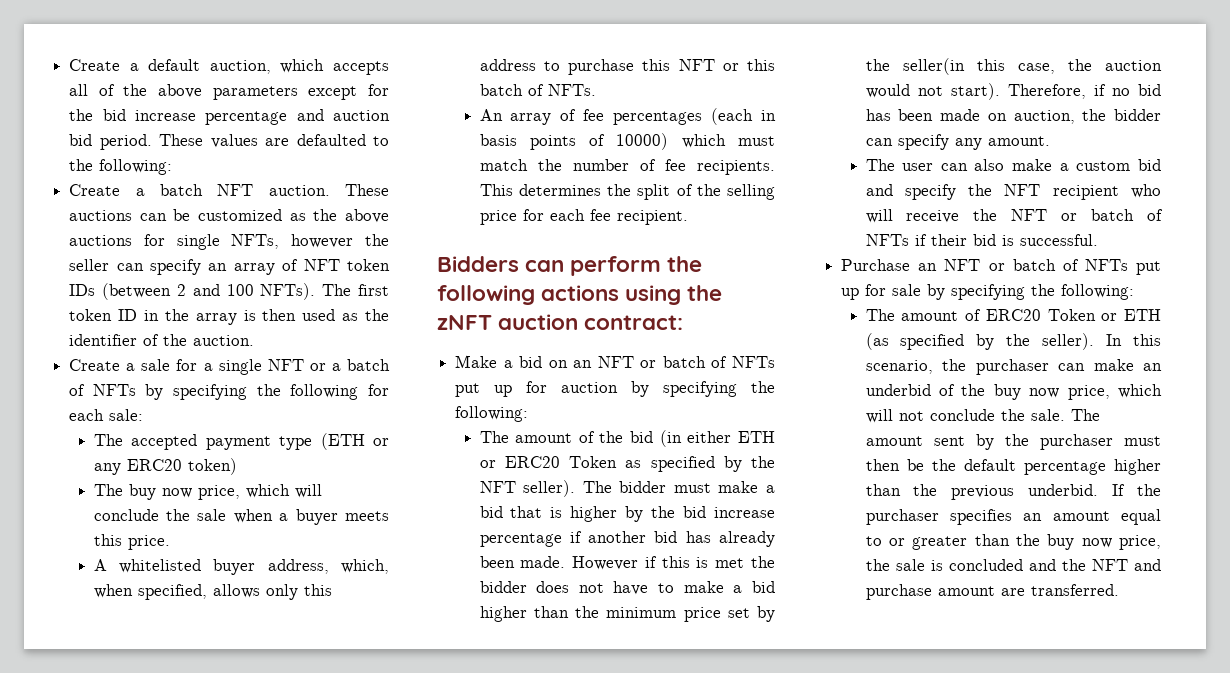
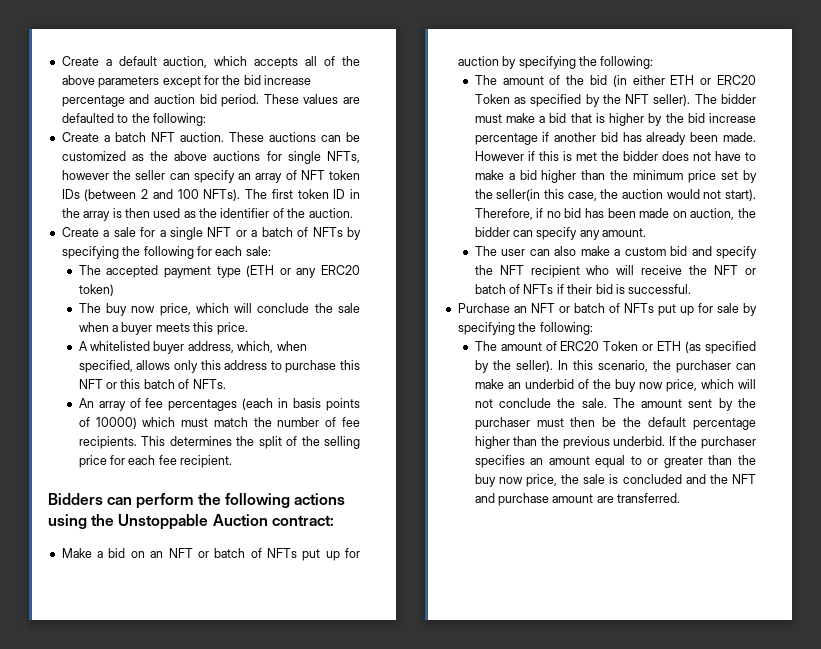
- Bidders can perform the following actions using the zNFT auction contract:
+ Bidders can perform the following actions using the Unstoppable Auction contract:

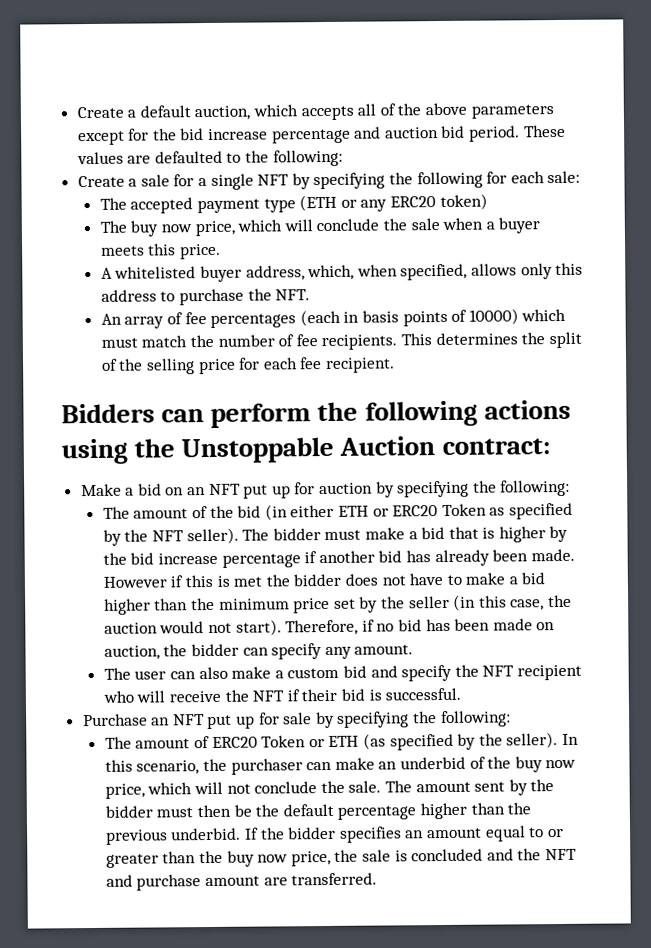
- Create a batch NFT auction. These auctions can be customized as the above auctions for single NFTs, however the seller can specify an array of NFT token IDs (between 2 and 100 NFTs). The first token ID in the array is then used as the identifier of the auction.
- Create a sale for a single NFT or a batch of NFTs by specifying the following for each sale:
+ Create a sale for a single NFT by specifying the following for each sale:
- A whitelisted buyer address, which, when specified, allows only this address to purchase this NFT or this batch of NFTs.
+ A whitelisted buyer address, which, when specified, allows only this address to purchase the NFT.
- Make a bid on an NFT or batch of NFTs put up for auction by specifying the following:
+ Make a bid on an NFT put up for auction by specifying the following:
- However if this is met the bidder does not have to make a bid higher than the minimum price set by the seller(in this case, the auction would not start).
+ However if this is met the bidder does not have to make a bid higher than the minimum price set by the seller (in this case, the auction would not start).
- The user can also make a custom bid and specify the NFT recipient who will receive the NFT or batch of NFTs if their bid is successful.
+ The user can also make a custom bid and specify the NFT recipient who will receive the NFT if their bid is successful.
- Purchase an NFT or batch of NFTs put up for sale by specifying the following:
+ Purchase an NFT put up for sale by specifying the following:
- The amount sent by the purchaser must then be the default percentage higher than the previous underbid.
+ The amount sent by the bidder must then be the default percentage higher than the previous underbid.
- If the purchaser specifies an amount equal to or greater than the buy now price, the sale is concluded and the NFT and purchase amount are transferred.
+ If the bidder specifies an amount equal to or greater than the buy now price, the sale is concluded and the NFT and purchase amount are transferred.

